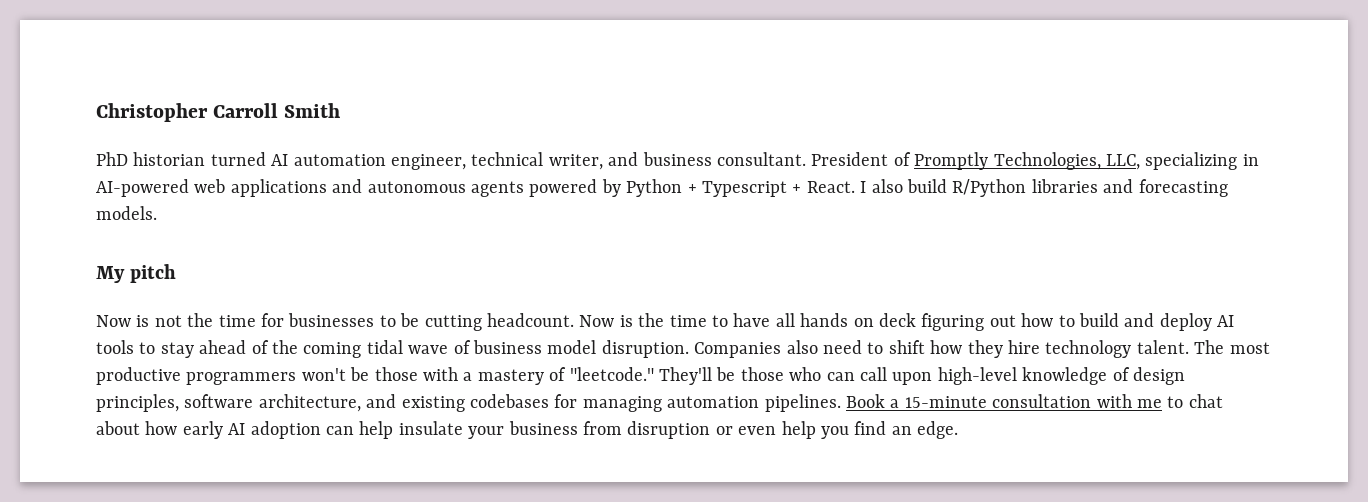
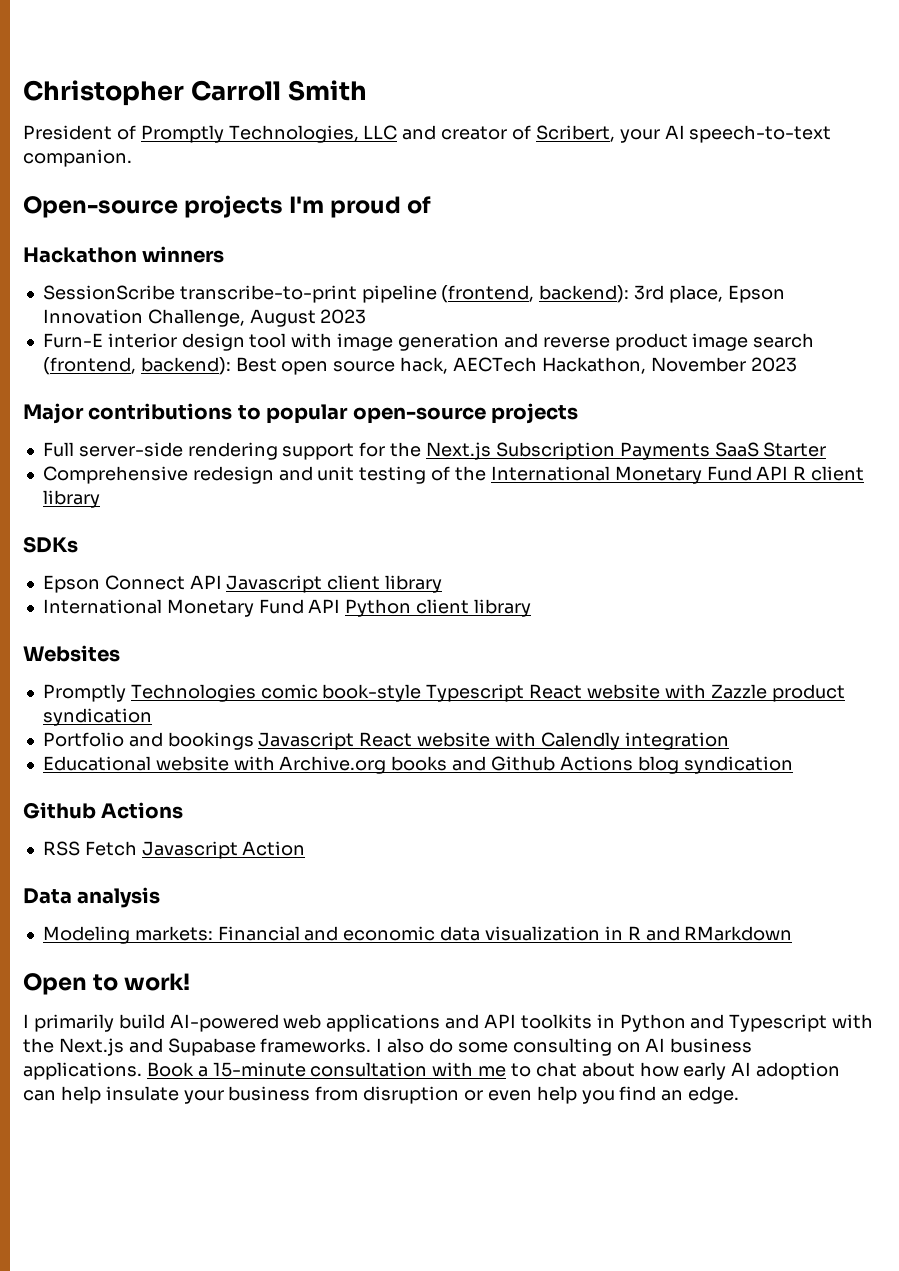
- PhD historian turned AI automation engineer, technical writer, and business consultant. President of Promptly Technologies, LLC, specializing in AI-powered web applications and autonomous agents powered by Python + Typescript + React. I also build R/Python libraries and forecasting models.
- My pitch
- Now is not the time for businesses to be cutting headcount. Now is the time to have all hands on deck figuring out how to build and deploy AI tools to stay ahead of the coming tidal wave of business model disruption. Companies also need to shift how they hire technology talent. The most productive programmers won't be those with a mastery of "leetcode." They'll be those who can call upon high-level knowledge of design principles, software architecture, and existing codebases for managing automation pipelines.
+ President of Promptly Technologies, LLC and creator of Scribert, your AI speech-to-text companion.
+ Open-source projects I'm proud of
+ Hackathon winners
+ SessionScribe transcribe-to-print pipeline (frontend, backend): 3rd place, Epson Innovation Challenge, August 2023
+ Furn-E interior design tool with image generation and reverse product image search (frontend, backend): Best open source hack, AECTech Hackathon, November 2023
+ Major contributions to popular open-source projects
+ Full server-side rendering support for the Next.js Subscription Payments SaaS Starter
+ Comprehensive redesign and unit testing of the International Monetary Fund API R client library
+ SDKs
+ Epson Connect API Javascript client library
+ International Monetary Fund API Python client library
+ Websites
+ Promptly Technologies comic book-style Typescript React website with Zazzle product syndication
+ Portfolio and bookings Javascript React website with Calendly integration
+ Educational website with Archive.org books and Github Actions blog syndication
+ Github Actions
+ RSS Fetch Javascript Action
+ Data analysis
+ Modeling markets: Financial and economic data visualization in R and RMarkdown
+ Open to work!
+ I primarily build AI-powered web applications and API toolkits in Python and Typescript with the Next.js and Supabase frameworks. I also do some consulting on AI business applications.

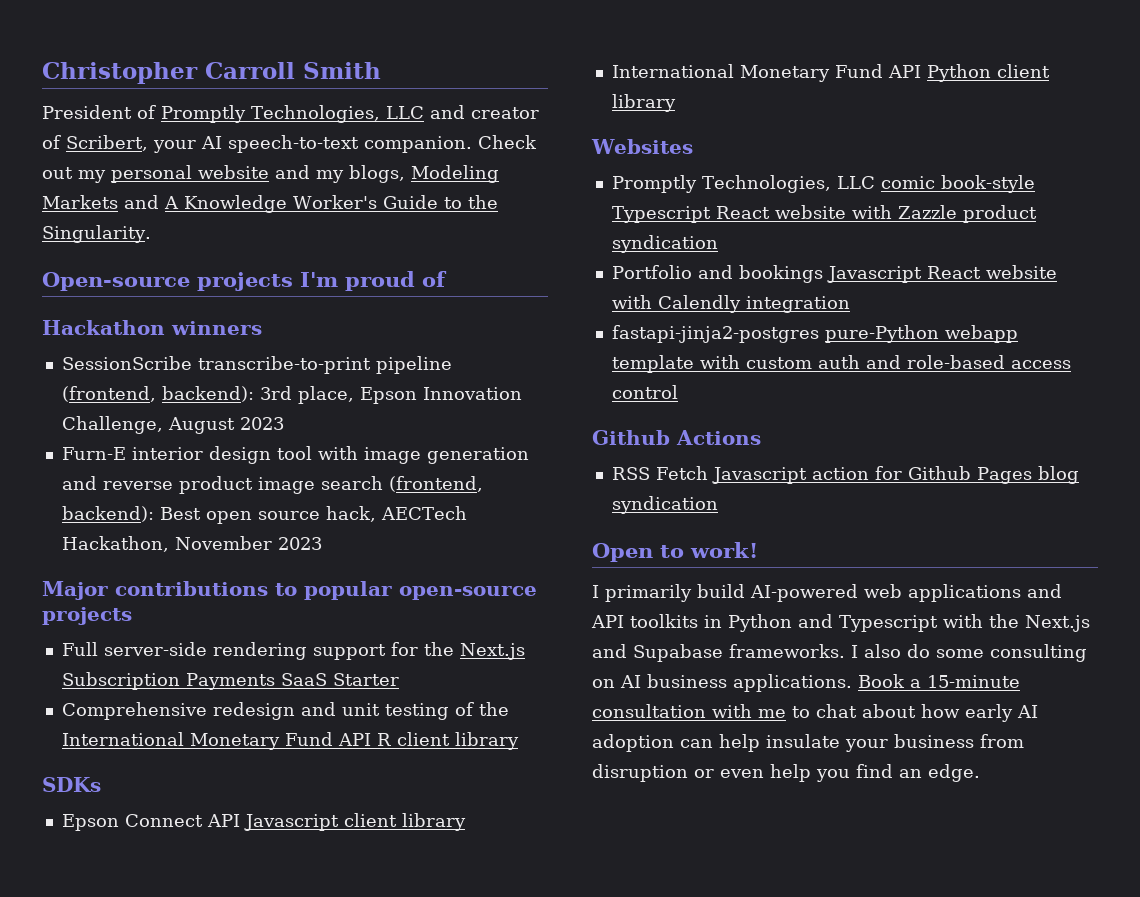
+ Check out my personal website and my blogs, Modeling Markets and A Knowledge Worker's Guide to the Singularity.
- Promptly Technologies comic book-style Typescript React website with Zazzle product syndication
+ Promptly Technologies, LLC comic book-style Typescript React website with Zazzle product syndication
- Educational website with Archive.org books and Github Actions blog syndication
+ fastapi-jinja2-postgres pure-Python webapp template with custom auth and role-based access control
- RSS Fetch Javascript Action
- Data analysis
- Modeling markets: Financial and economic data visualization in R and RMarkdown
+ RSS Fetch Javascript action for Github Pages blog syndication

